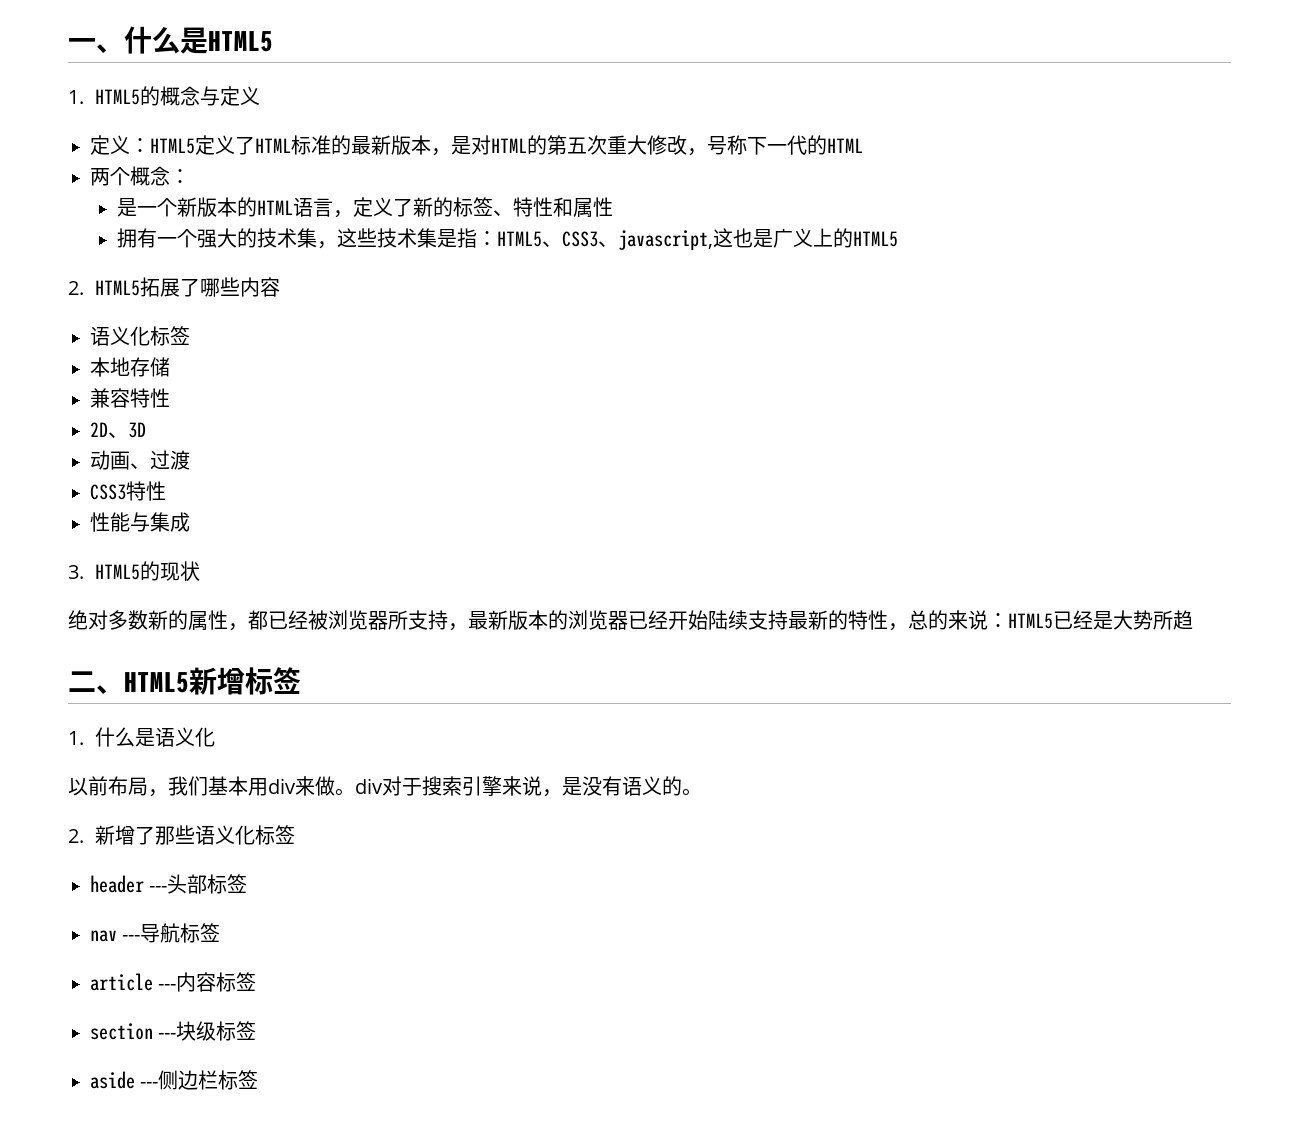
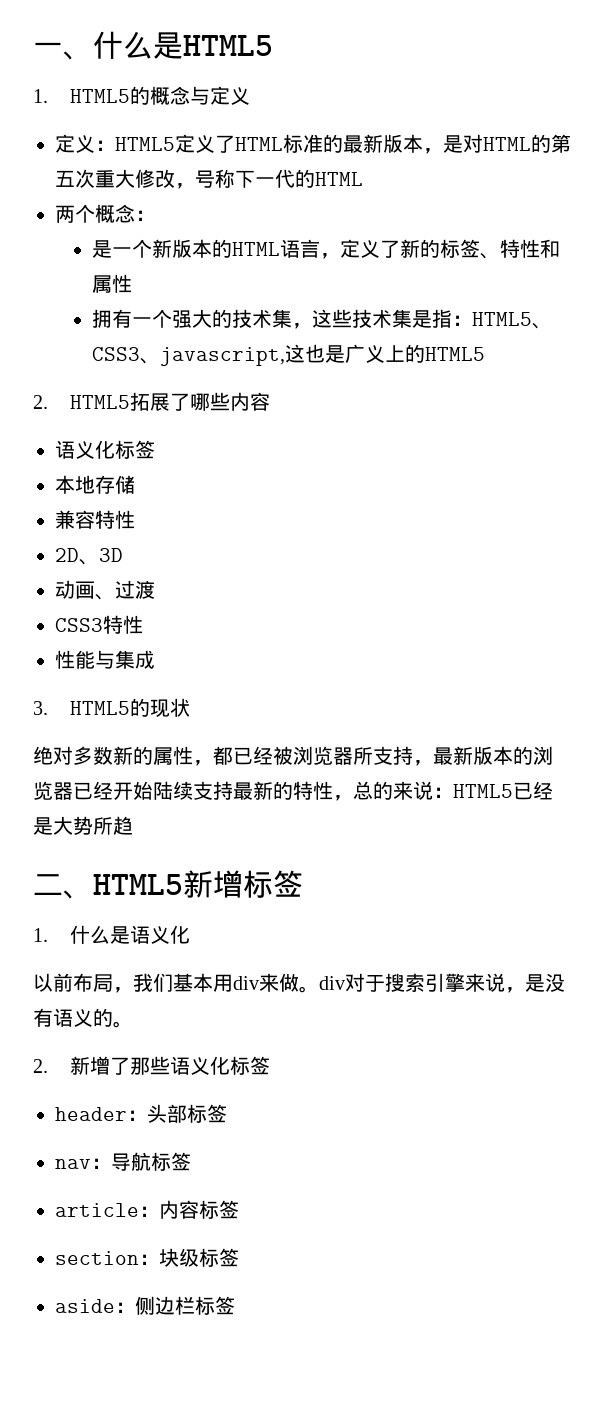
- header ---头部标签
+ header：头部标签
- nav ---导航标签
+ nav：导航标签
- article ---内容标签
+ article：内容标签
- section ---块级标签
+ section：块级标签
- aside ---侧边栏标签
+ aside：侧边栏标签

